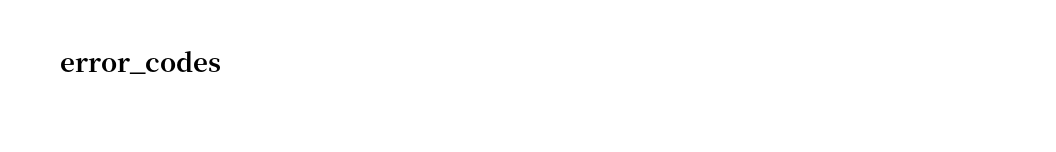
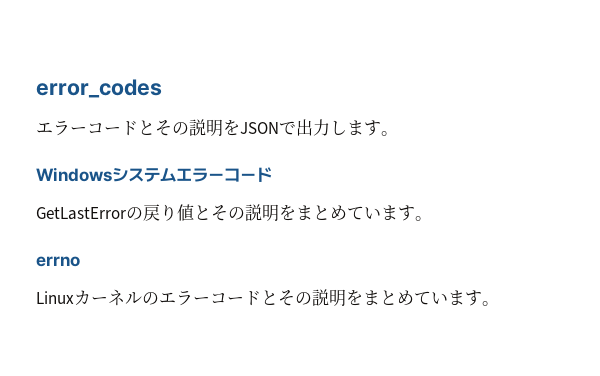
+ エラーコードとその説明をJSONで出力します。
+ Windowsシステムエラーコード
+ GetLastErrorの戻り値とその説明をまとめています。
+ errno
+ Linuxカーネルのエラーコードとその説明をまとめています。

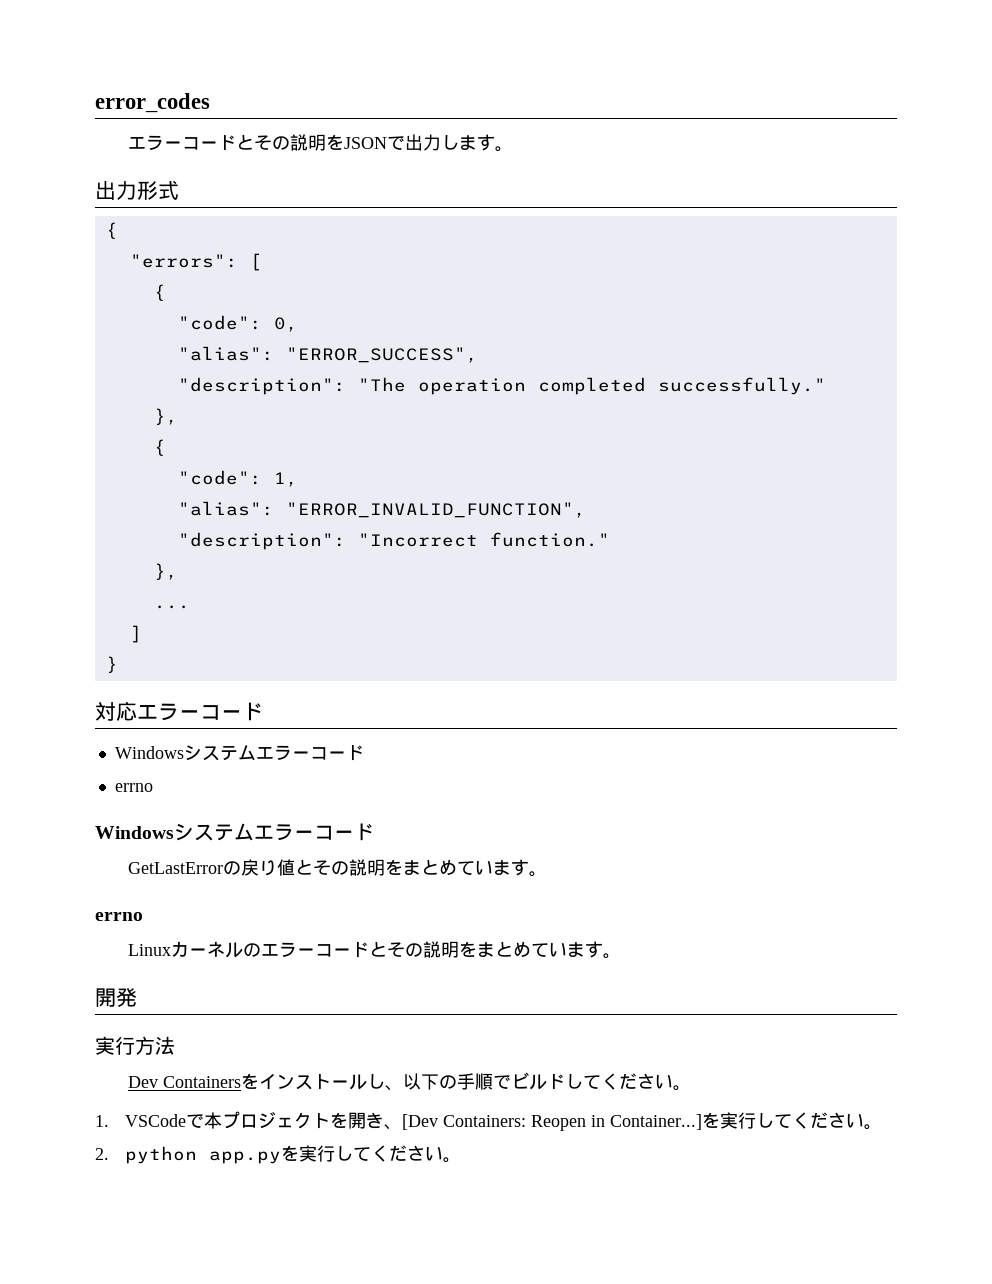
+ 出力形式
+ {
+ "errors": [
+ {
+ "code": 0,
+ "alias": "ERROR_SUCCESS",
+ "description": "The operation completed successfully."
+ },
+ {
+ "code": 1,
+ "alias": "ERROR_INVALID_FUNCTION",
+ "description": "Incorrect function."
+ },
+ ...
+ ]
+ }
+ 対応エラーコード
+ Windowsシステムエラーコード
+ errno
+ 開発
+ 実行方法
+ Dev Containersをインストールし、以下の手順でビルドしてください。
+ 1. VSCodeで本プロジェクトを開き、[Dev Containers: Reopen in Container...]を実行してください。
+ 2. python app.pyを実行してください。

